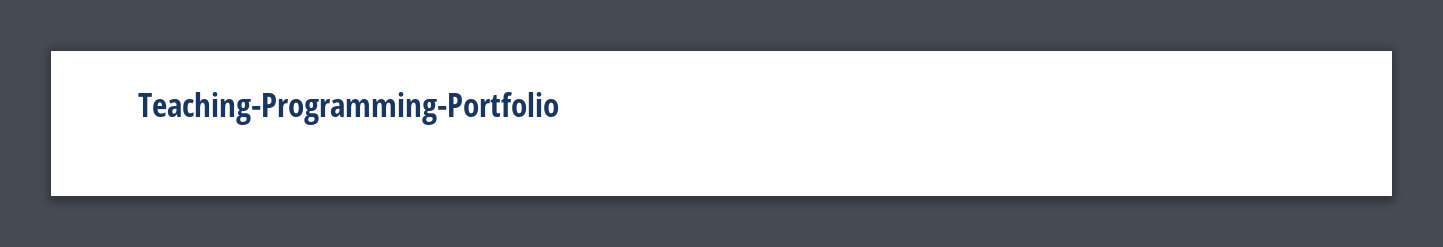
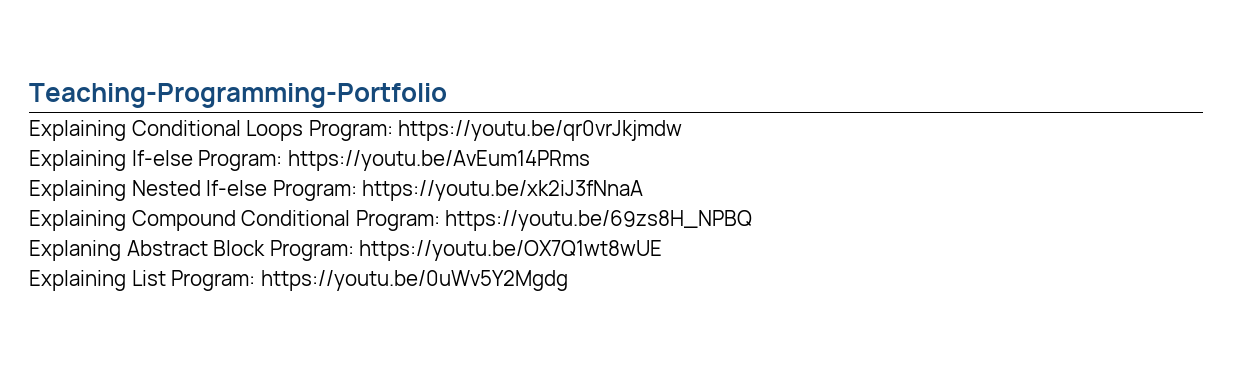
+ Explaining Conditional Loops Program: https://youtu.be/qr0vrJkjmdw
+ Explaining If-else Program: https://youtu.be/AvEum14PRms
+ Explaining Nested If-else Program: https://youtu.be/xk2iJ3fNnaA
+ Explaining Compound Conditional Program: https://youtu.be/69zs8H_NPBQ
+ Explaning Abstract Block Program: https://youtu.be/OX7Q1wt8wUE
+ Explaining List Program: https://youtu.be/0uWv5Y2Mgdg

